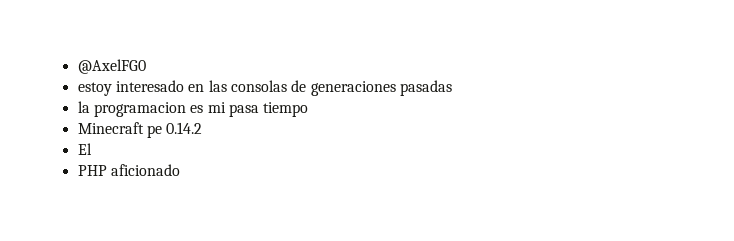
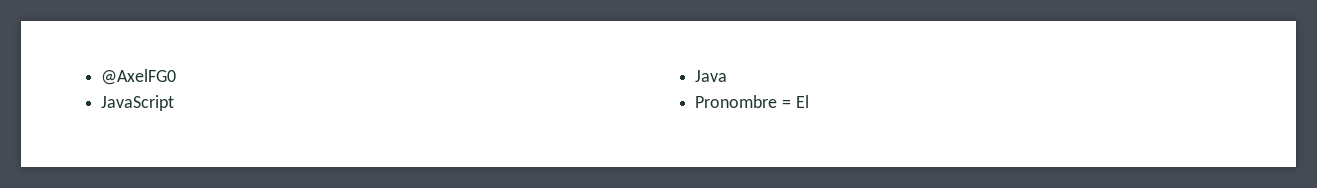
- estoy interesado en las consolas de generaciones pasadas
- la programacion es mi pasa tiempo
- Minecraft pe 0.14.2
- El
+ JavaScript
+ Java
+ Pronombre = El
- PHP aficionado

